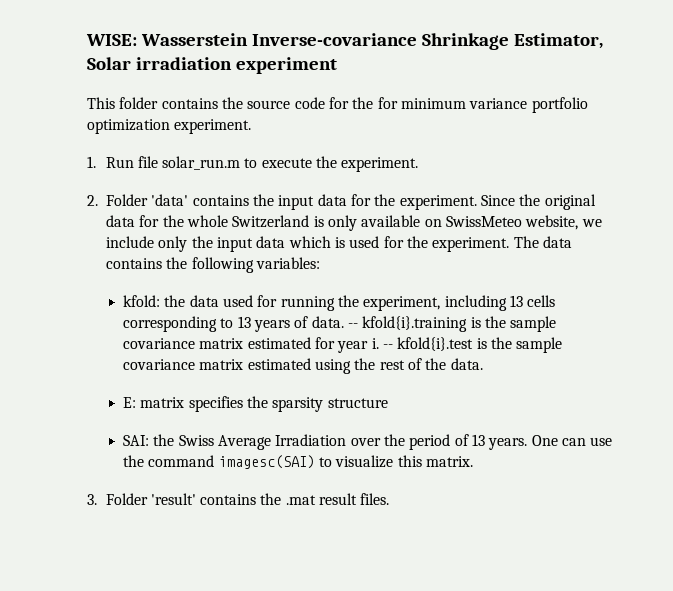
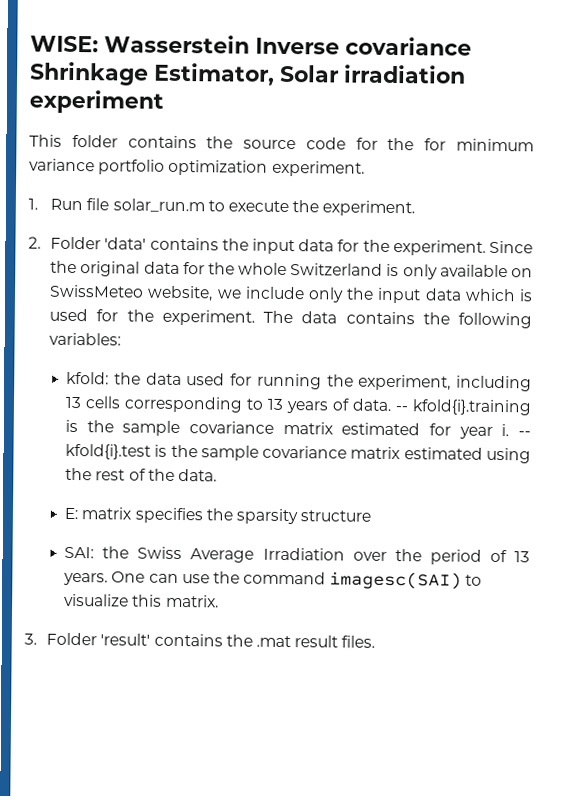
- WISE: Wasserstein Inverse-covariance Shrinkage Estimator, Solar irradiation experiment
+ WISE: Wasserstein Inverse covariance Shrinkage Estimator, Solar irradiation experiment

